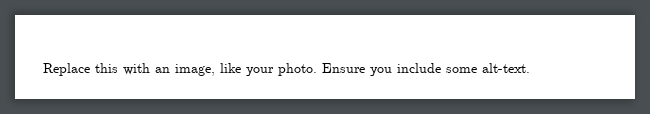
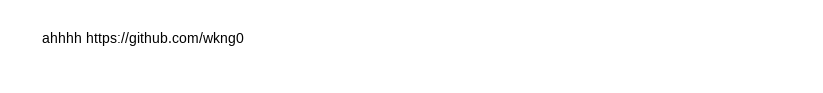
- Replace this with an image, like your photo. Ensure you include some alt-text.
+ ahhhh https://github.com/wkng0

